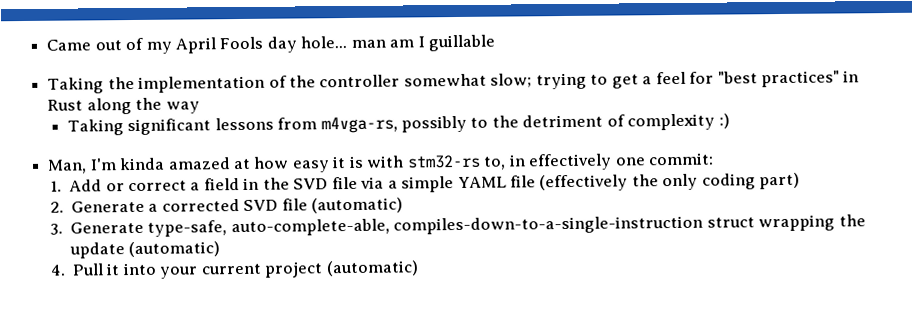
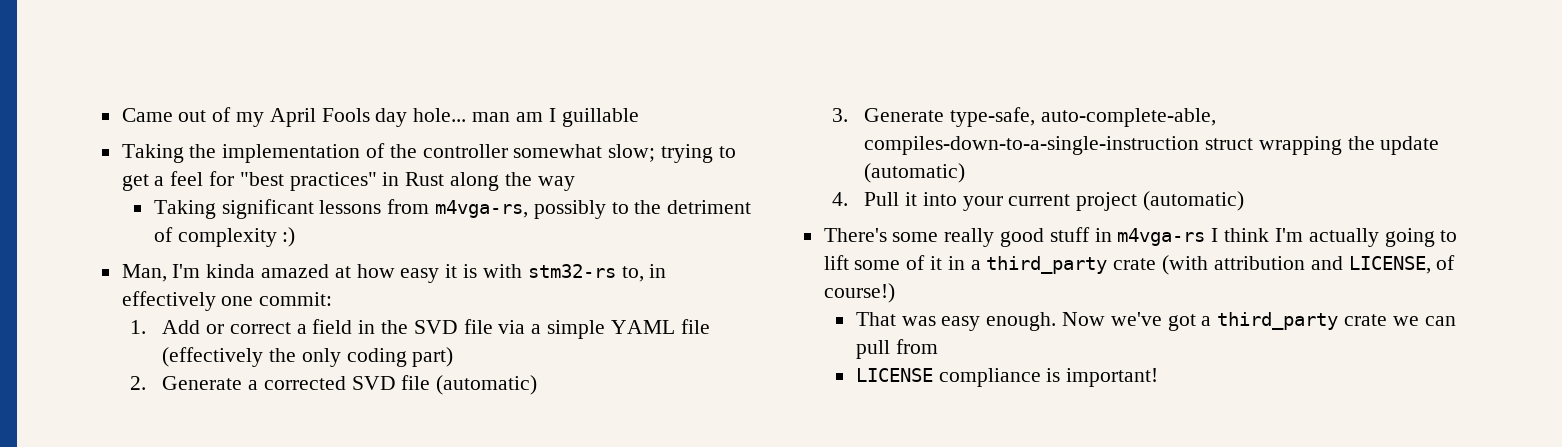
+ There's some really good stuff in m4vga-rs I think I'm actually going to lift some of it in a third_party crate (with attribution and LICENSE, of course!)
+ That was easy enough. Now we've got a third_party crate we can pull from
+ LICENSE compliance is important!

